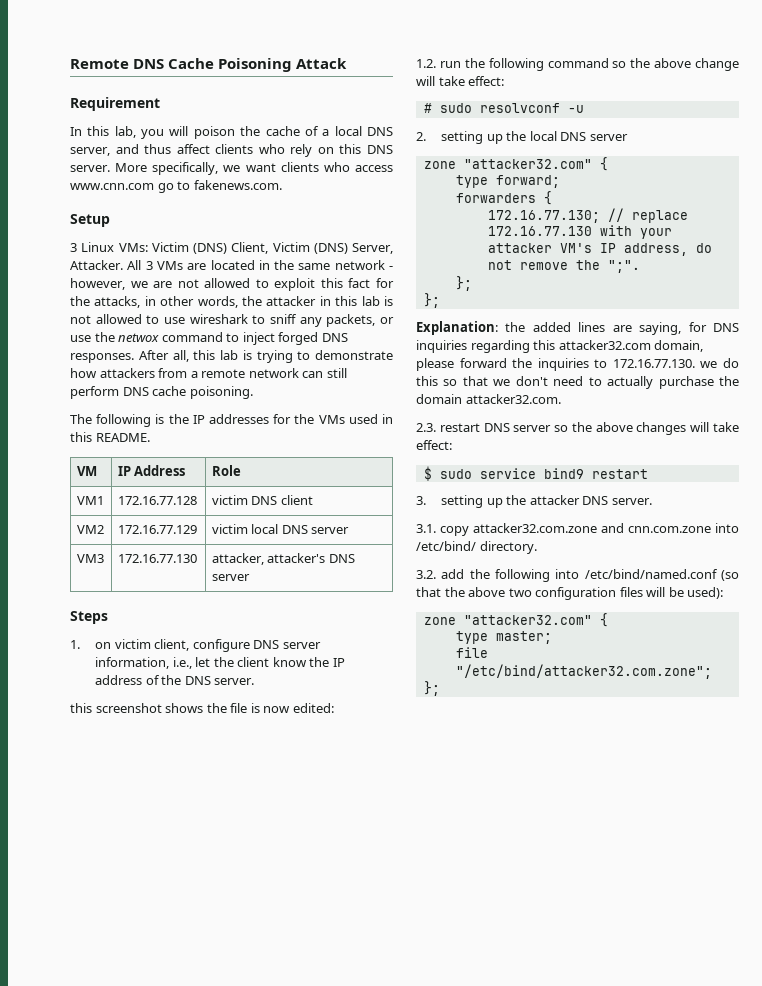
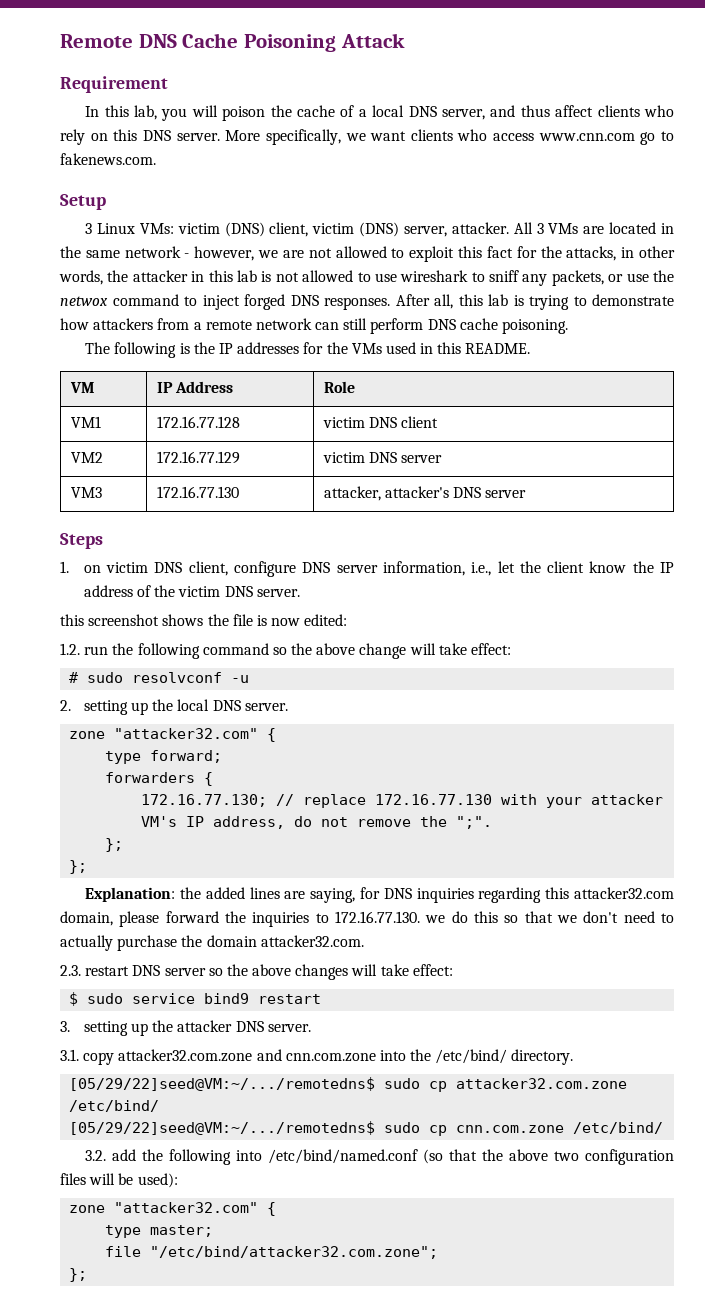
- 3 Linux VMs: Victim (DNS) Client, Victim (DNS) Server, Attacker.
+ 3 Linux VMs: victim (DNS) client, victim (DNS) server, attacker.
- VM2 | 172.16.77.129 | victim local DNS server
+ VM2 | 172.16.77.129 | victim DNS server
- 1. on victim client, configure DNS server information, i.e., let the client know the IP address of the DNS server.
+ 1. on victim DNS client, configure DNS server information, i.e., let the client know the IP address of the victim DNS server.
- 2. setting up the local DNS server
+ 2. setting up the local DNS server.
- 3.1. copy attacker32.com.zone and cnn.com.zone into /etc/bind/ directory.
+ 3.1. copy attacker32.com.zone and cnn.com.zone into the /etc/bind/ directory.
+ [05/29/22]seed@VM:~/.../remotedns$ sudo cp attacker32.com.zone /etc/bind/
+ [05/29/22]seed@VM:~/.../remotedns$ sudo cp cnn.com.zone /etc/bind/

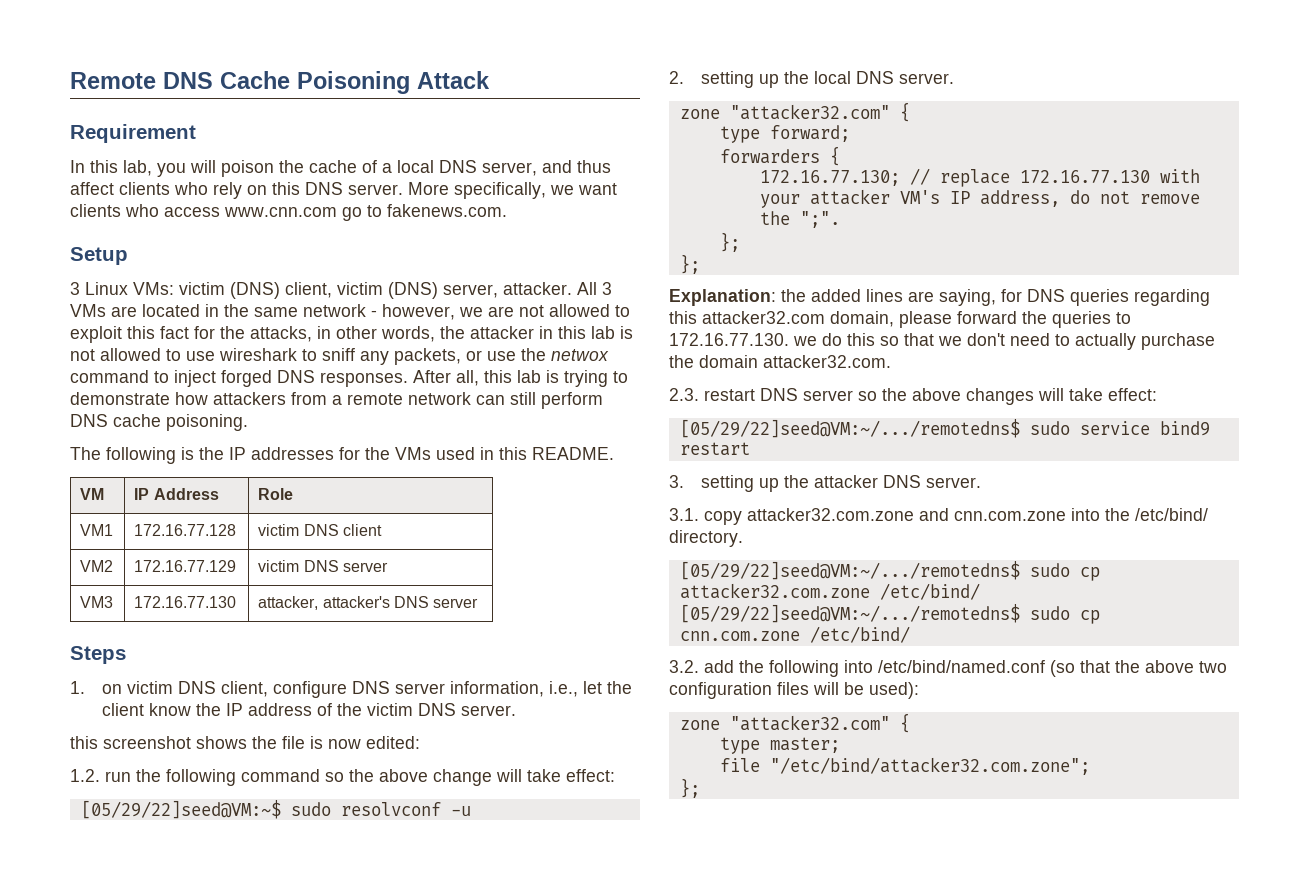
- # sudo resolvconf -u
+ [05/29/22]seed@VM:~$ sudo resolvconf -u
- Explanation: the added lines are saying, for DNS inquiries regarding this attacker32.com domain, please forward the inquiries to 172.16.77.130. we do this so that we don't need to actually purchase the domain attacker32.com.
+ Explanation: the added lines are saying, for DNS queries regarding this attacker32.com domain, please forward the queries to 172.16.77.130. we do this so that we don't need to actually purchase the domain attacker32.com.
- $ sudo service bind9 restart
+ [05/29/22]seed@VM:~/.../remotedns$ sudo service bind9 restart

